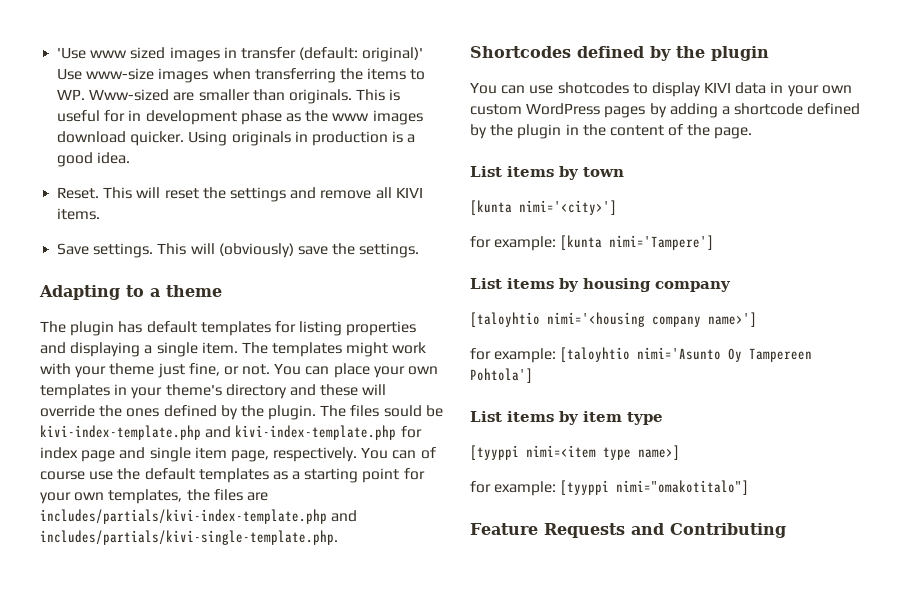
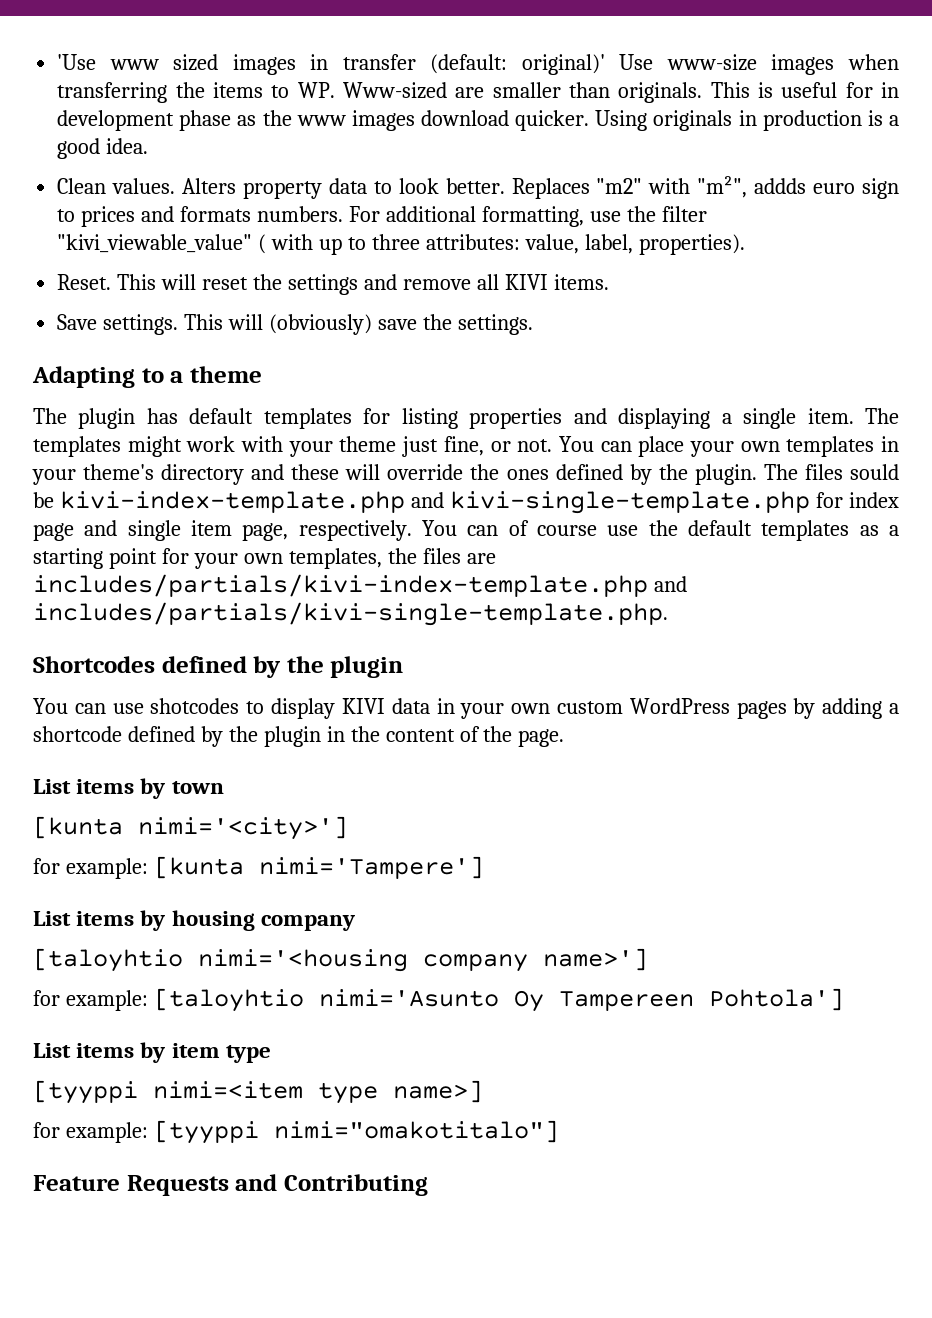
+ Clean values. Alters property data to look better. Replaces "m2" with "m²", addds euro sign to prices and formats numbers. For additional formatting, use the filter "kivi_viewable_value" ( with up to three attributes: value, label, properties).
- The files sould be kivi-index-template.php and kivi-index-template.php for index page and single item page, respectively.
+ The files sould be kivi-index-template.php and kivi-single-template.php for index page and single item page, respectively.

